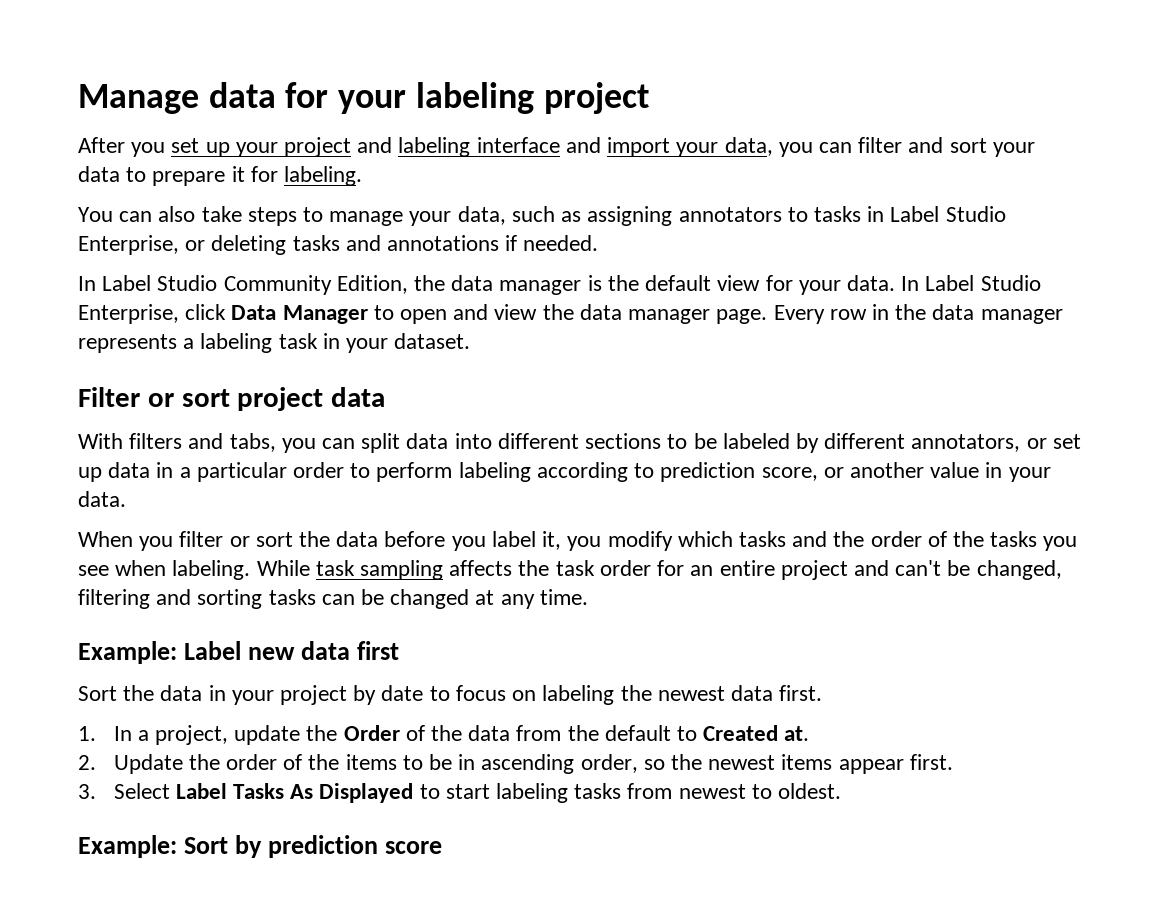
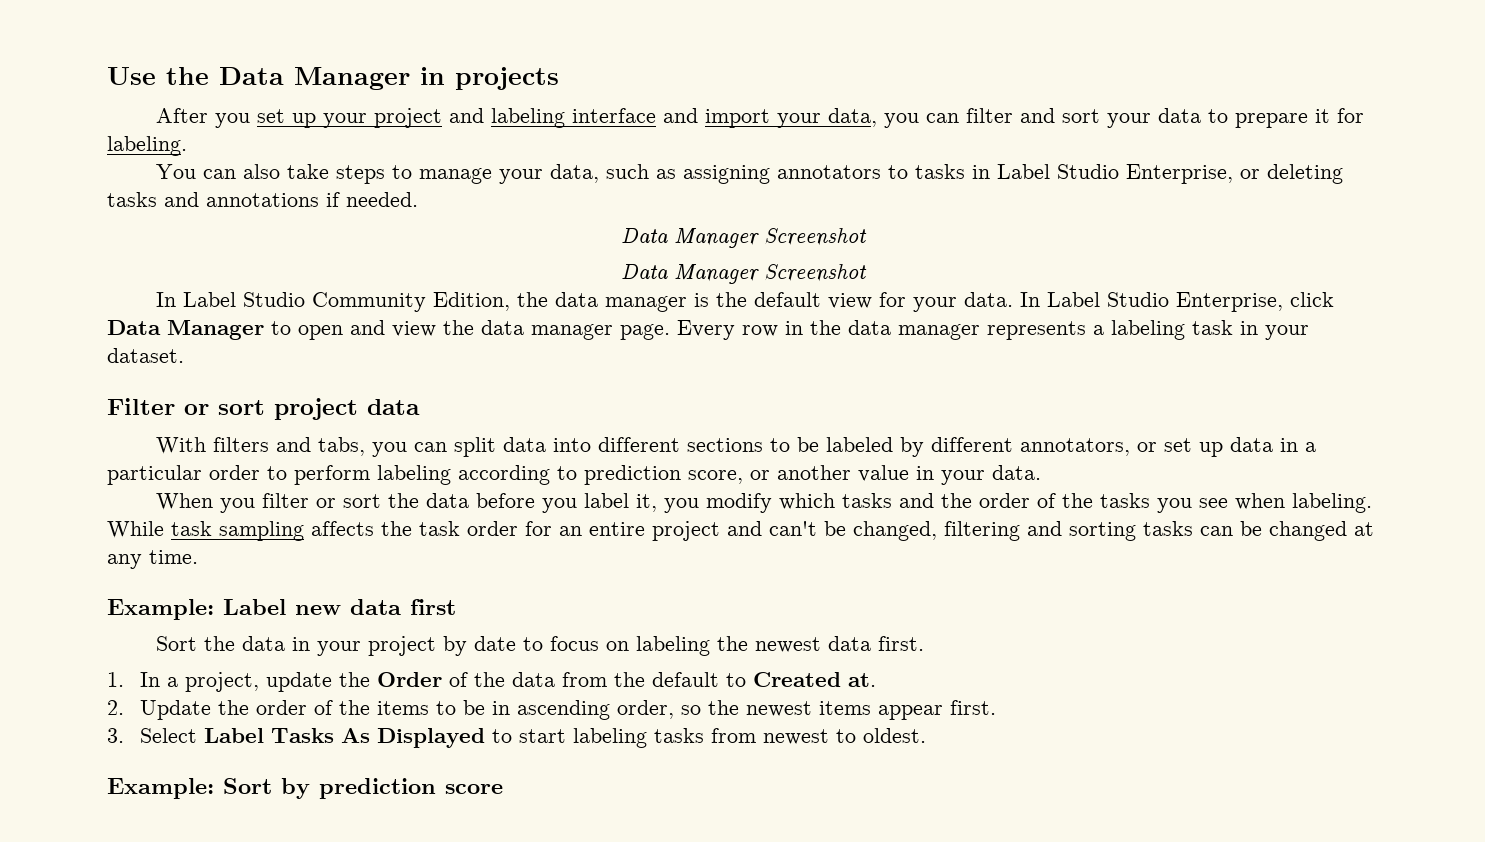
- Manage data for your labeling project
+ Use the Data Manager in projects
  You can also take steps to manage your data, such as assigning annotators to tasks in Label Studio Enterprise, or deleting tasks and annotations if needed.
+ Data Manager Screenshot
+ Data Manager Screenshot

